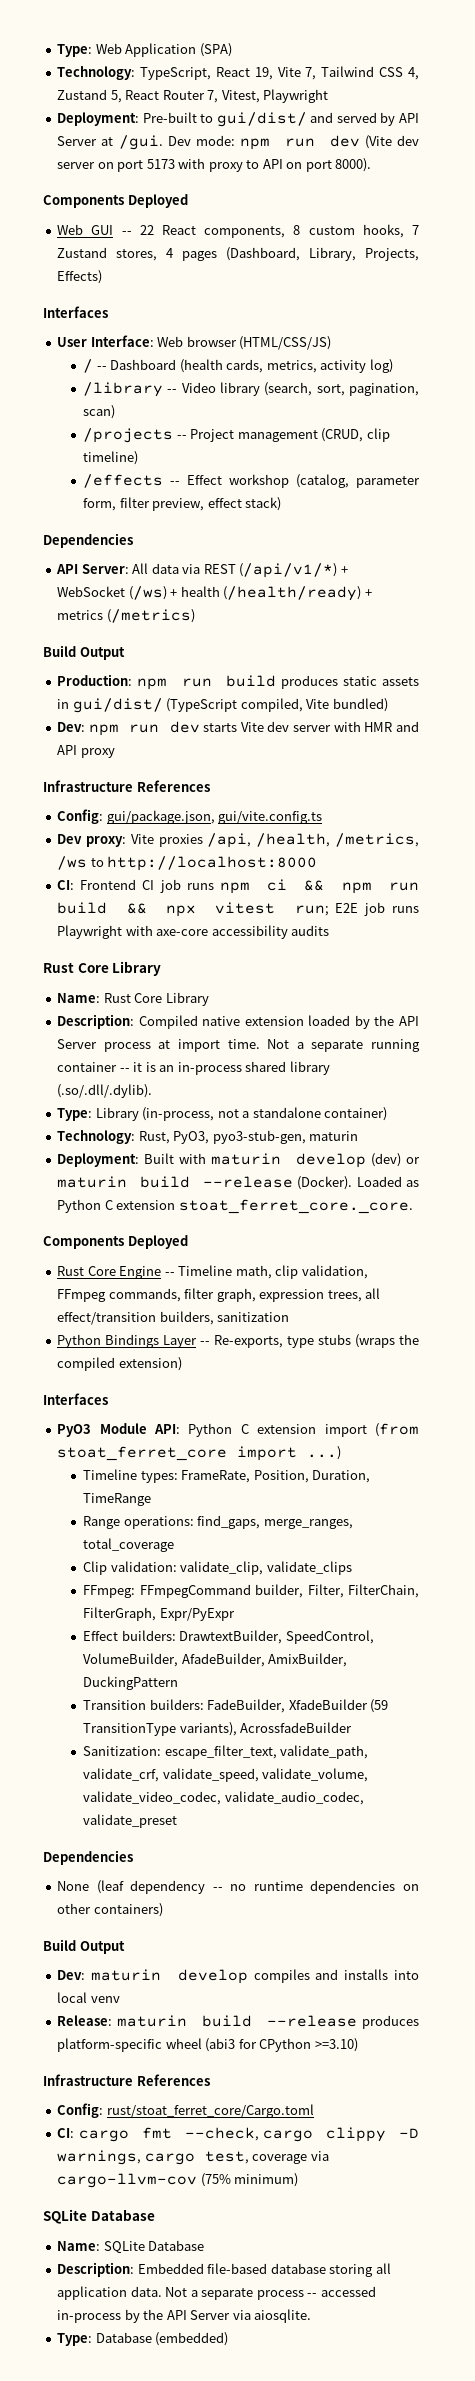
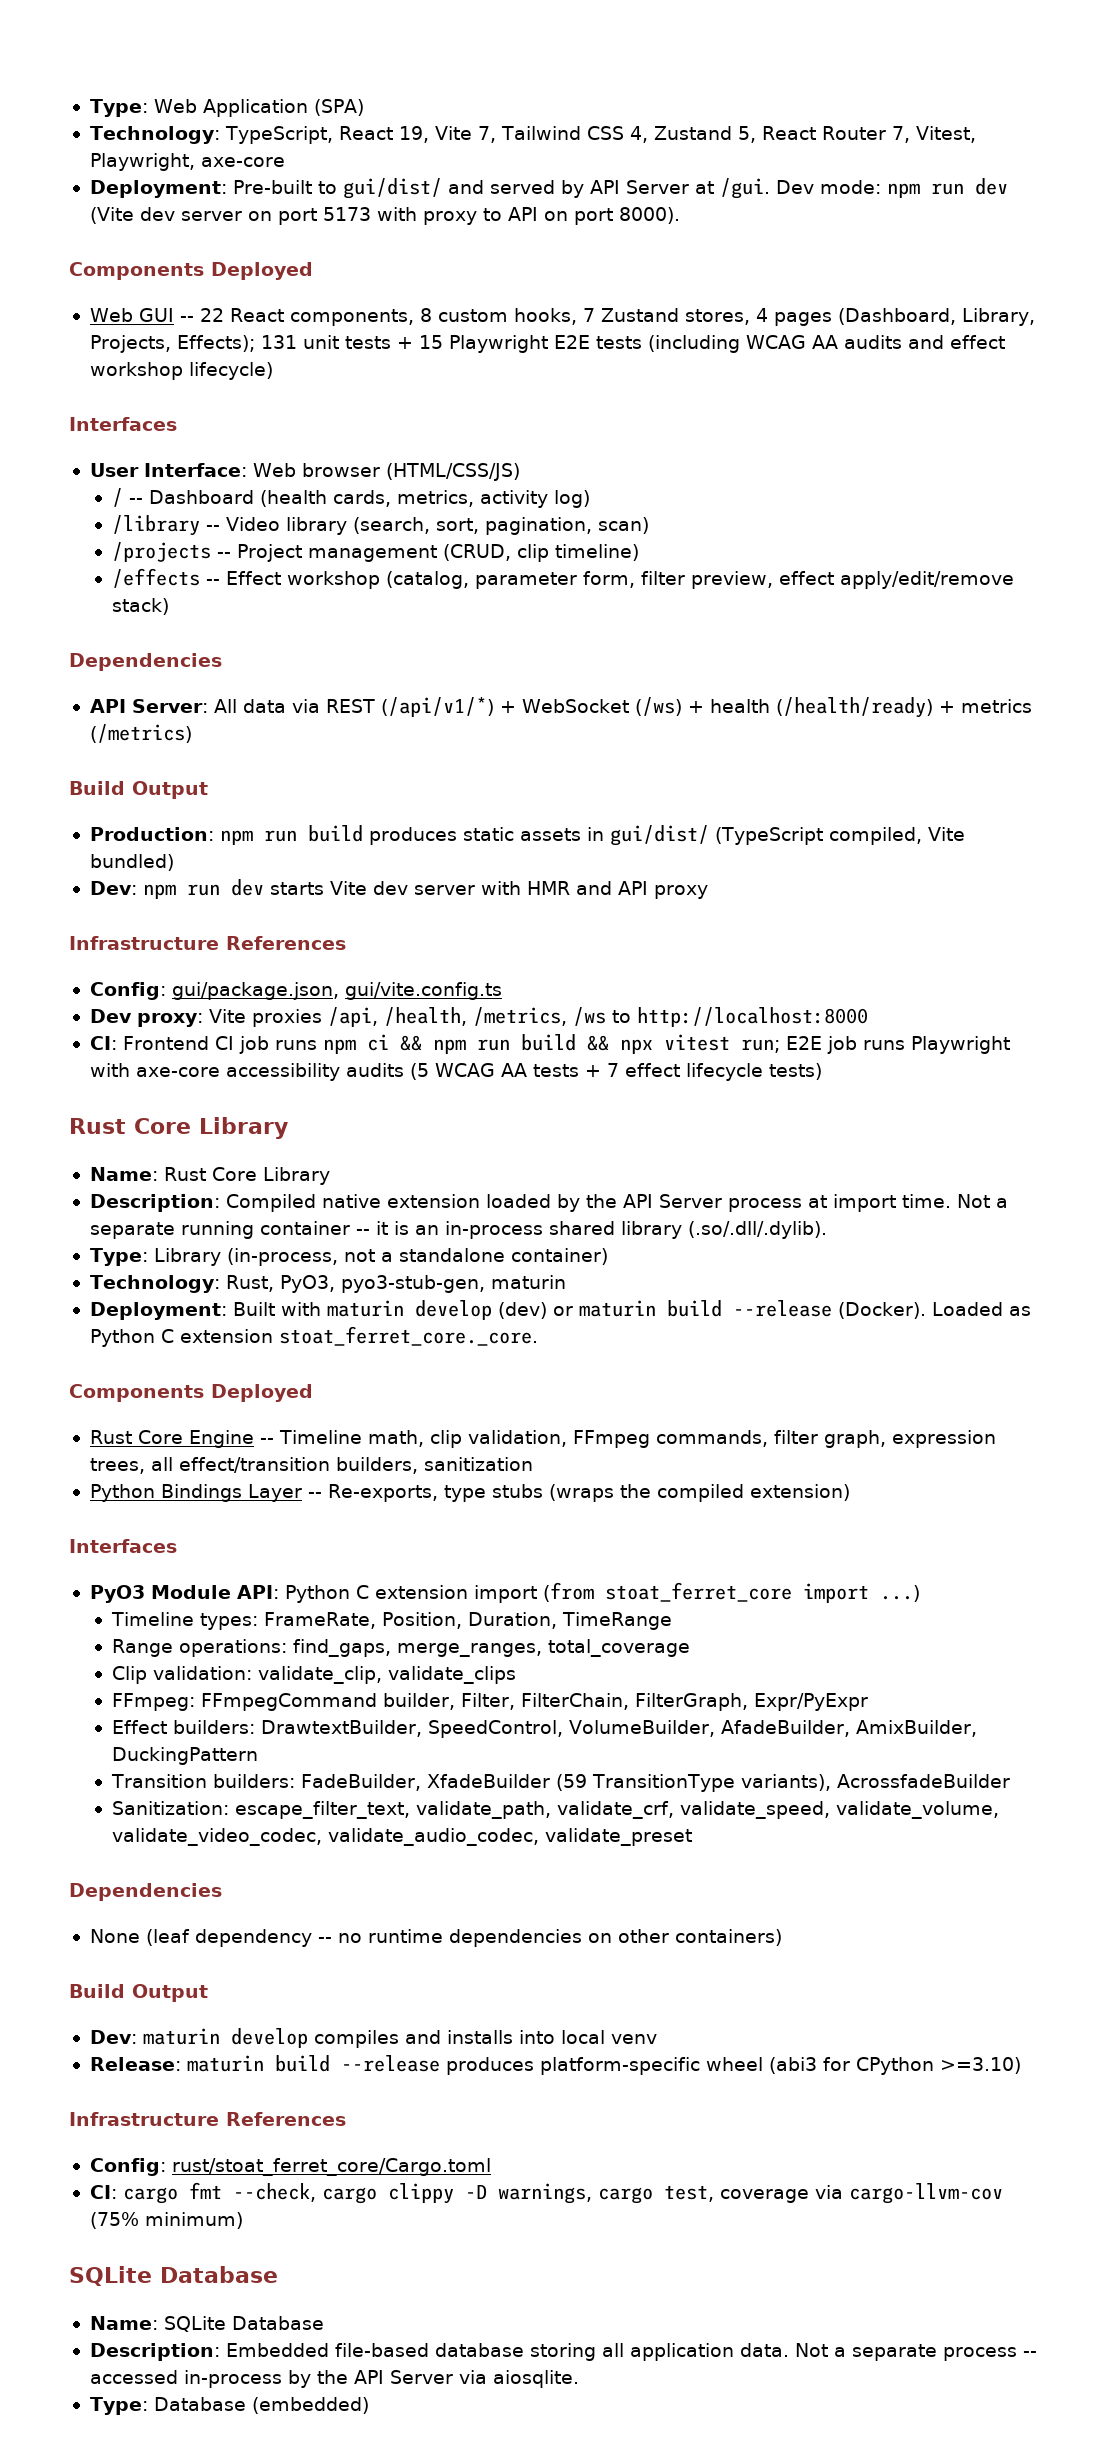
- Technology: TypeScript, React 19, Vite 7, Tailwind CSS 4, Zustand 5, React Router 7, Vitest, Playwright
+ Technology: TypeScript, React 19, Vite 7, Tailwind CSS 4, Zustand 5, React Router 7, Vitest, Playwright, axe-core
- Web GUI -- 22 React components, 8 custom hooks, 7 Zustand stores, 4 pages (Dashboard, Library, Projects, Effects)
+ Web GUI -- 22 React components, 8 custom hooks, 7 Zustand stores, 4 pages (Dashboard, Library, Projects, Effects); 131 unit tests + 15 Playwright E2E tests (including WCAG AA audits and effect workshop lifecycle)
- /effects -- Effect workshop (catalog, parameter form, filter preview, effect stack)
+ /effects -- Effect workshop (catalog, parameter form, filter preview, effect apply/edit/remove stack)
- CI: Frontend CI job runs npm ci && npm run build && npx vitest run; E2E job runs Playwright with axe-core accessibility audits
+ CI: Frontend CI job runs npm ci && npm run build && npx vitest run; E2E job runs Playwright with axe-core accessibility audits (5 WCAG AA tests + 7 effect lifecycle tests)

